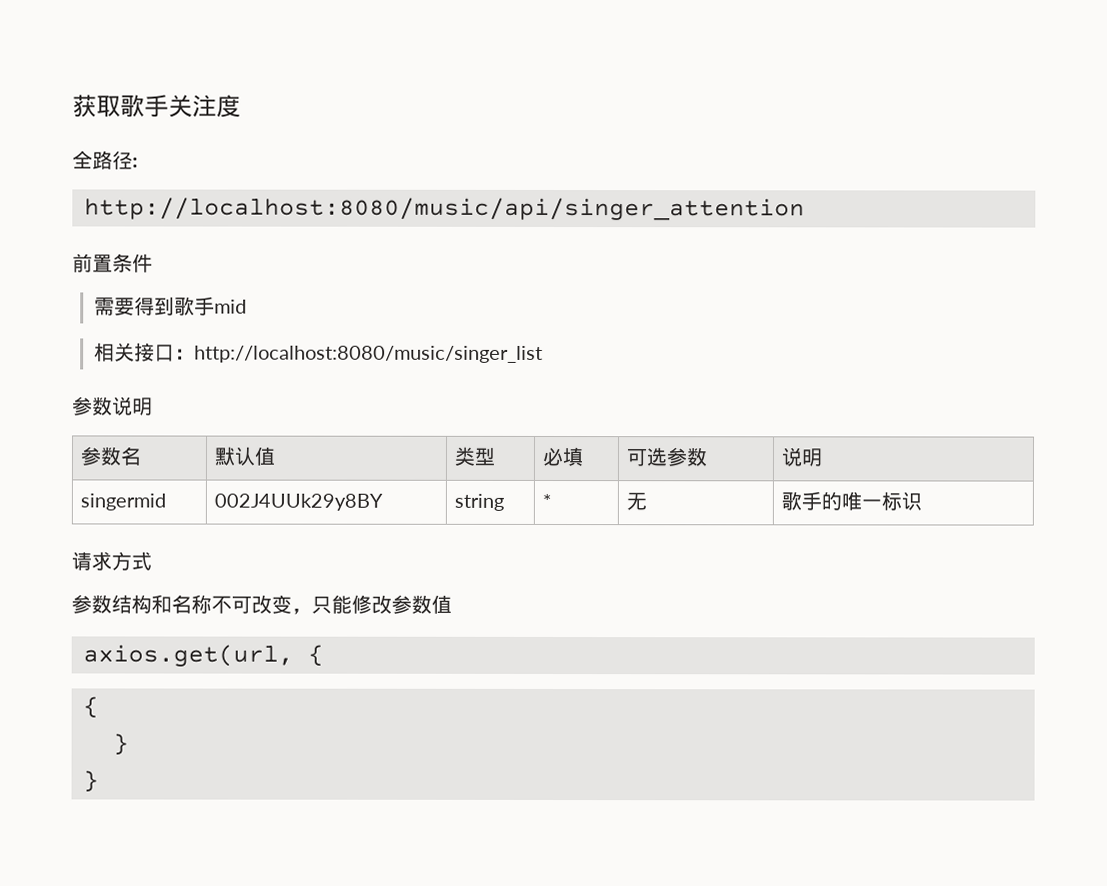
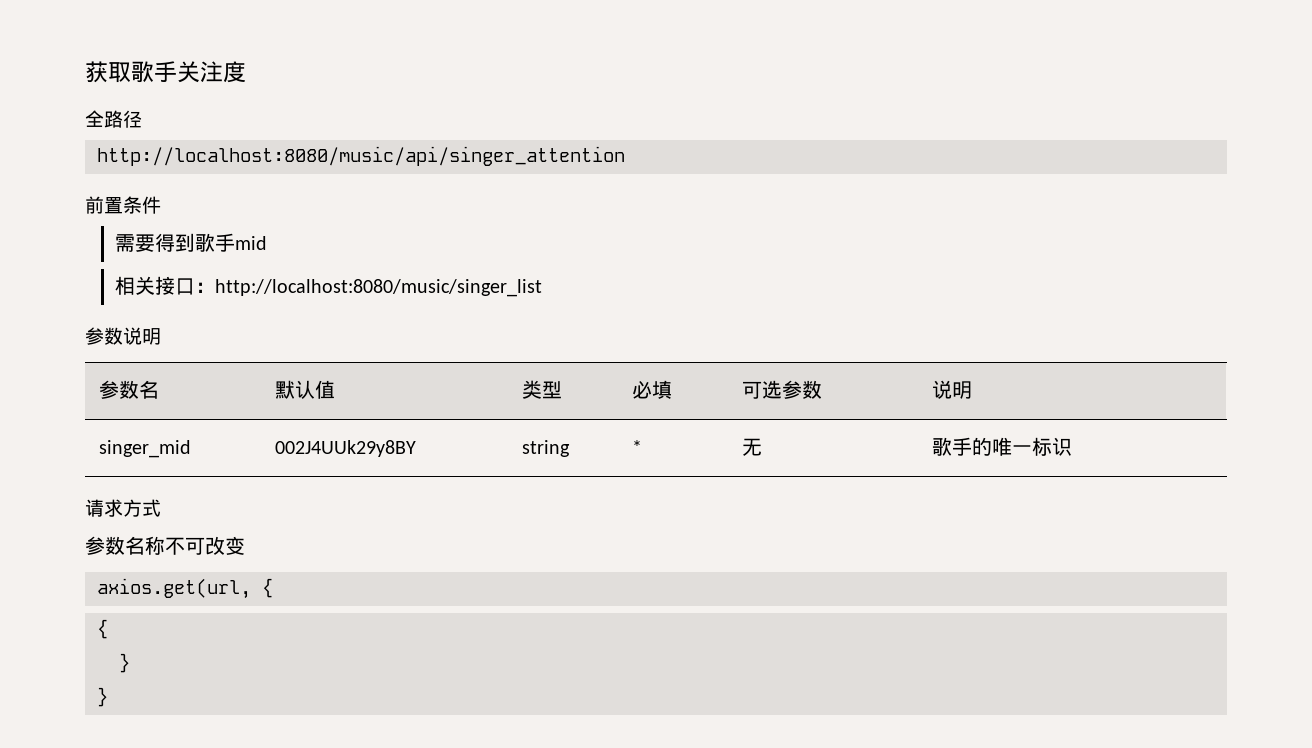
- 全路径:
+ 全路径
- singermid | 002J4UUk29y8BY | string | * | 无 | 歌手的唯一标识
+ singer_mid | 002J4UUk29y8BY | string | * | 无 | 歌手的唯一标识
- 参数结构和名称不可改变，只能修改参数值
+ 参数名称不可改变

